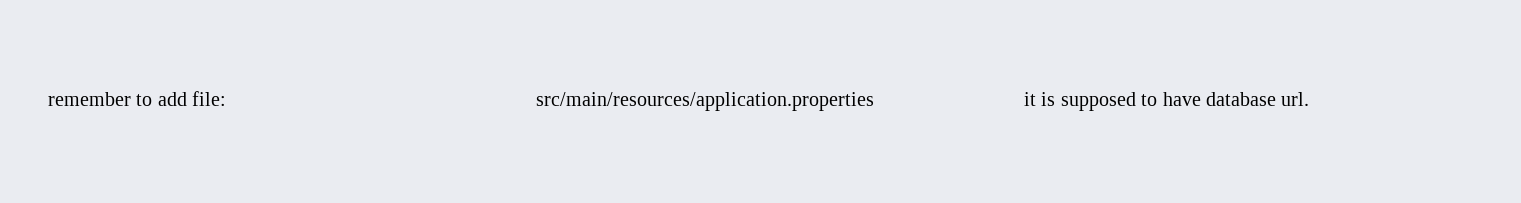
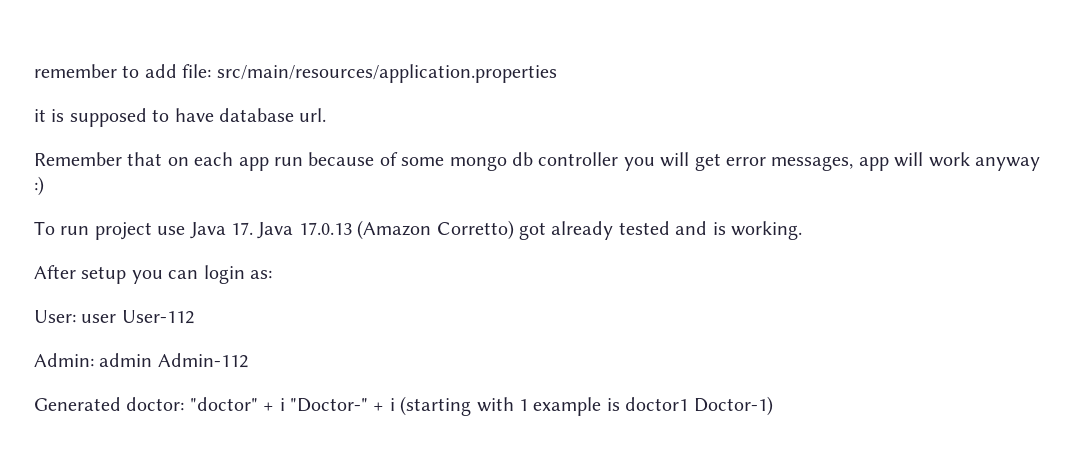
+ Remember that on each app run because of some mongo db controller you will get error messages, app will work anyway :)
+ To run project use Java 17. Java 17.0.13 (Amazon Corretto) got already tested and is working.
+ After setup you can login as:
+ User: user User-112
+ Admin: admin Admin-112
+ Generated doctor: "doctor" + i "Doctor-" + i (starting with 1 example is doctor1 Doctor-1)

